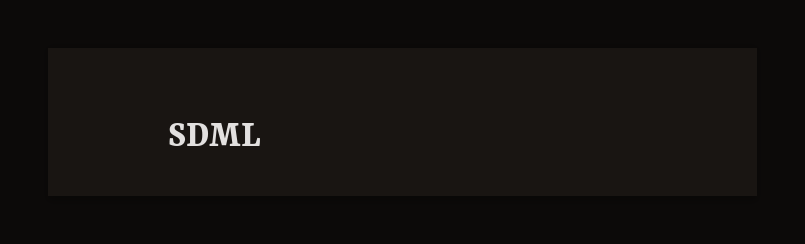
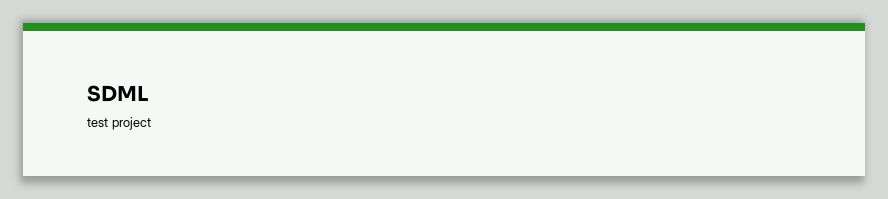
+ test project

